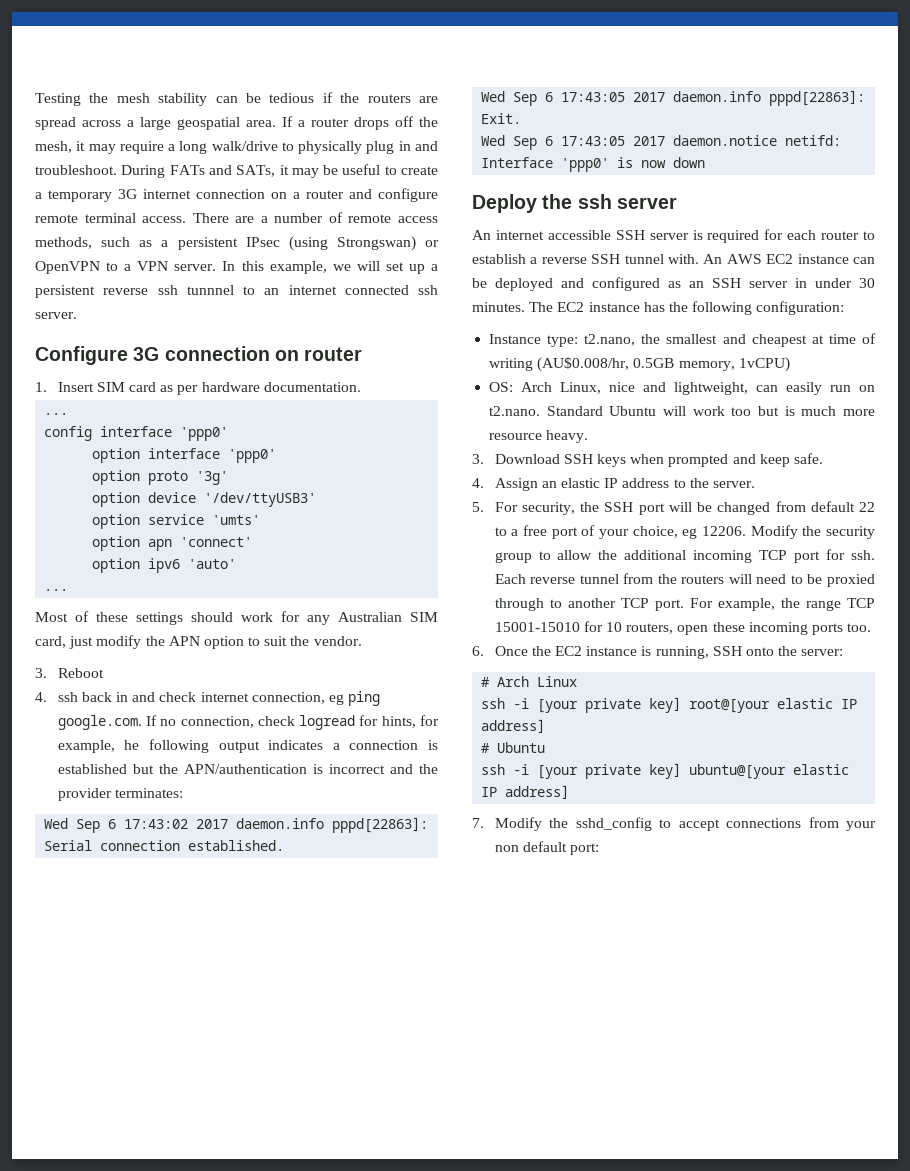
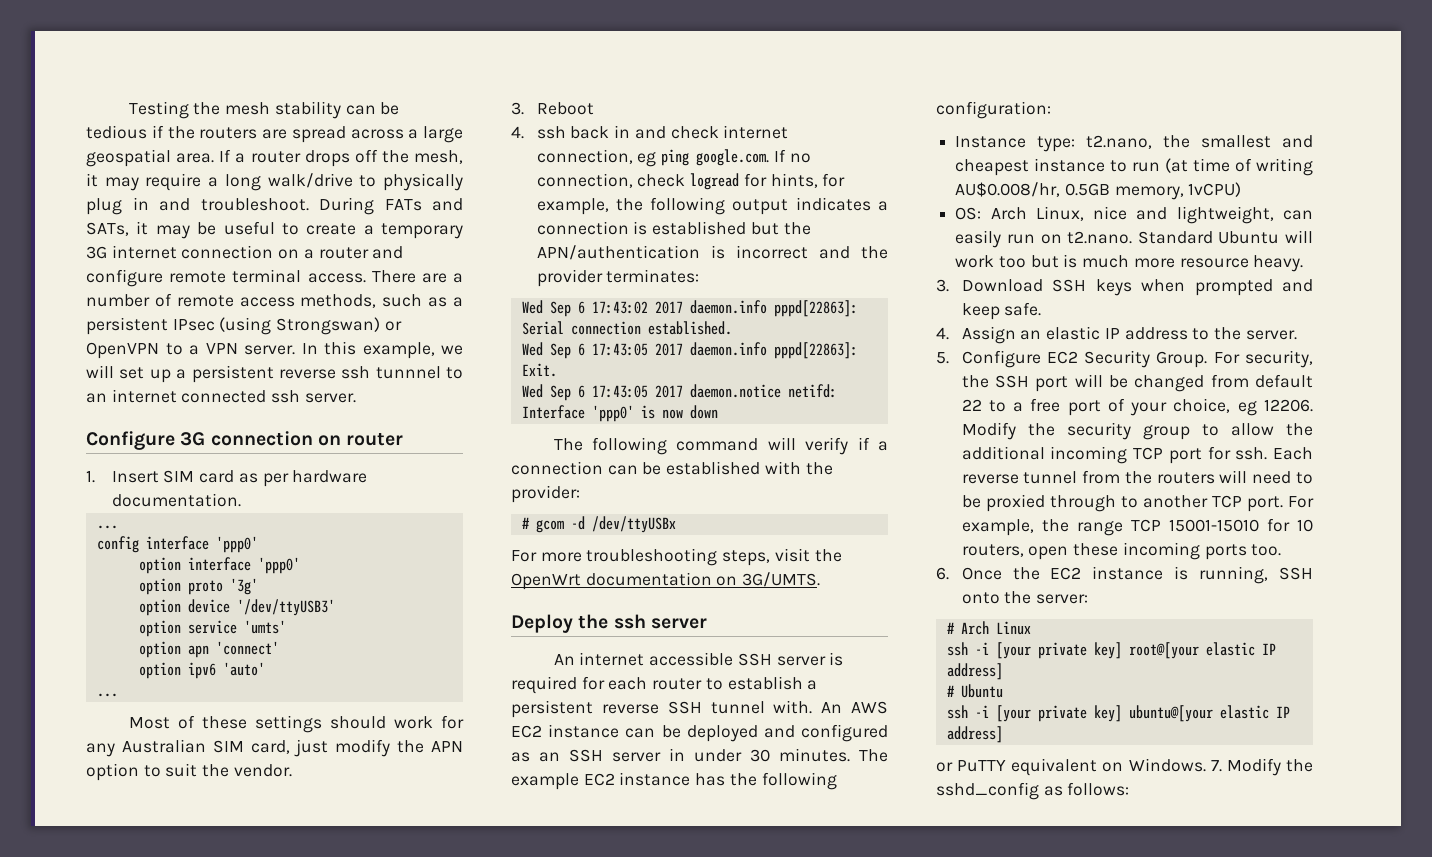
- 4. ssh back in and check internet connection, eg ping google.com. If no connection, check logread for hints, for example, he following output indicates a connection is established but the APN/authentication is incorrect and the provider terminates:
+ 4. ssh back in and check internet connection, eg ping google.com. If no connection, check logread for hints, for example, the following output indicates a connection is established but the APN/authentication is incorrect and the provider terminates:
+ The following command will verify if a connection can be established with the provider:
+ # gcom -d /dev/ttyUSBx
+ For more troubleshooting steps, visit the OpenWrt documentation on 3G/UMTS.
- An internet accessible SSH server is required for each router to establish a reverse SSH tunnel with.
+ An internet accessible SSH server is required for each router to establish a persistent reverse SSH tunnel with.
- The EC2 instance has the following configuration:
+ The example EC2 instance has the following configuration:
- Instance type: t2.nano, the smallest and cheapest at time of writing (AU$0.008/hr, 0.5GB memory, 1vCPU)
+ Instance type: t2.nano, the smallest and cheapest instance to run (at time of writing AU$0.008/hr, 0.5GB memory, 1vCPU)
- 5. For security, the SSH port will be changed from default 22 to a free port of your choice, eg 12206.
+ 5. Configure EC2 Security Group. For security, the SSH port will be changed from default 22 to a free port of your choice, eg 12206.
- 7. Modify the sshd_config to accept connections from your non default port:
+ or PuTTY equivalent on Windows. 7. Modify the sshd_config as follows:

